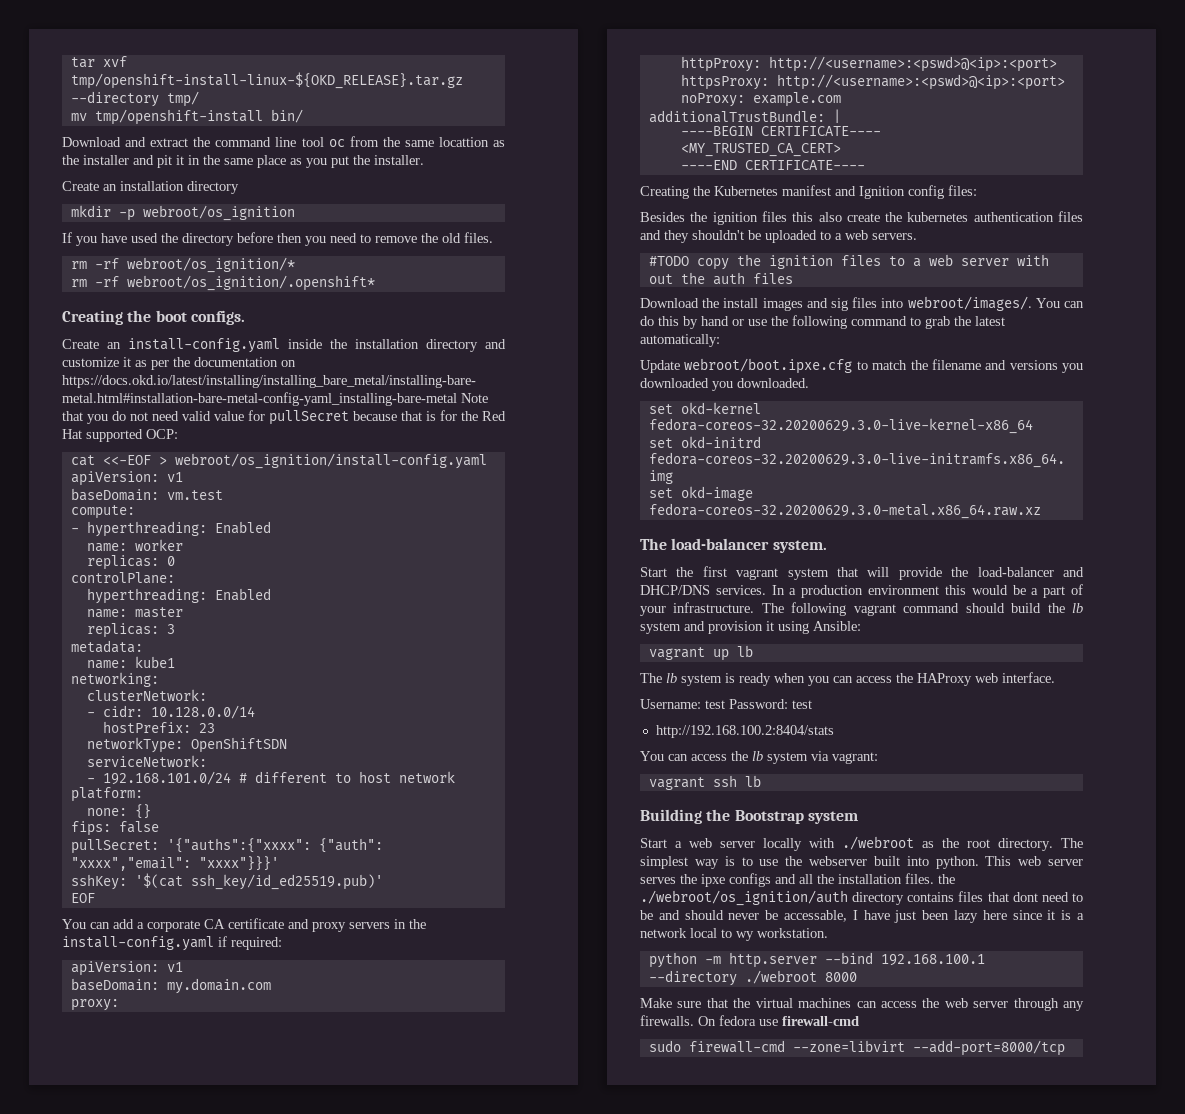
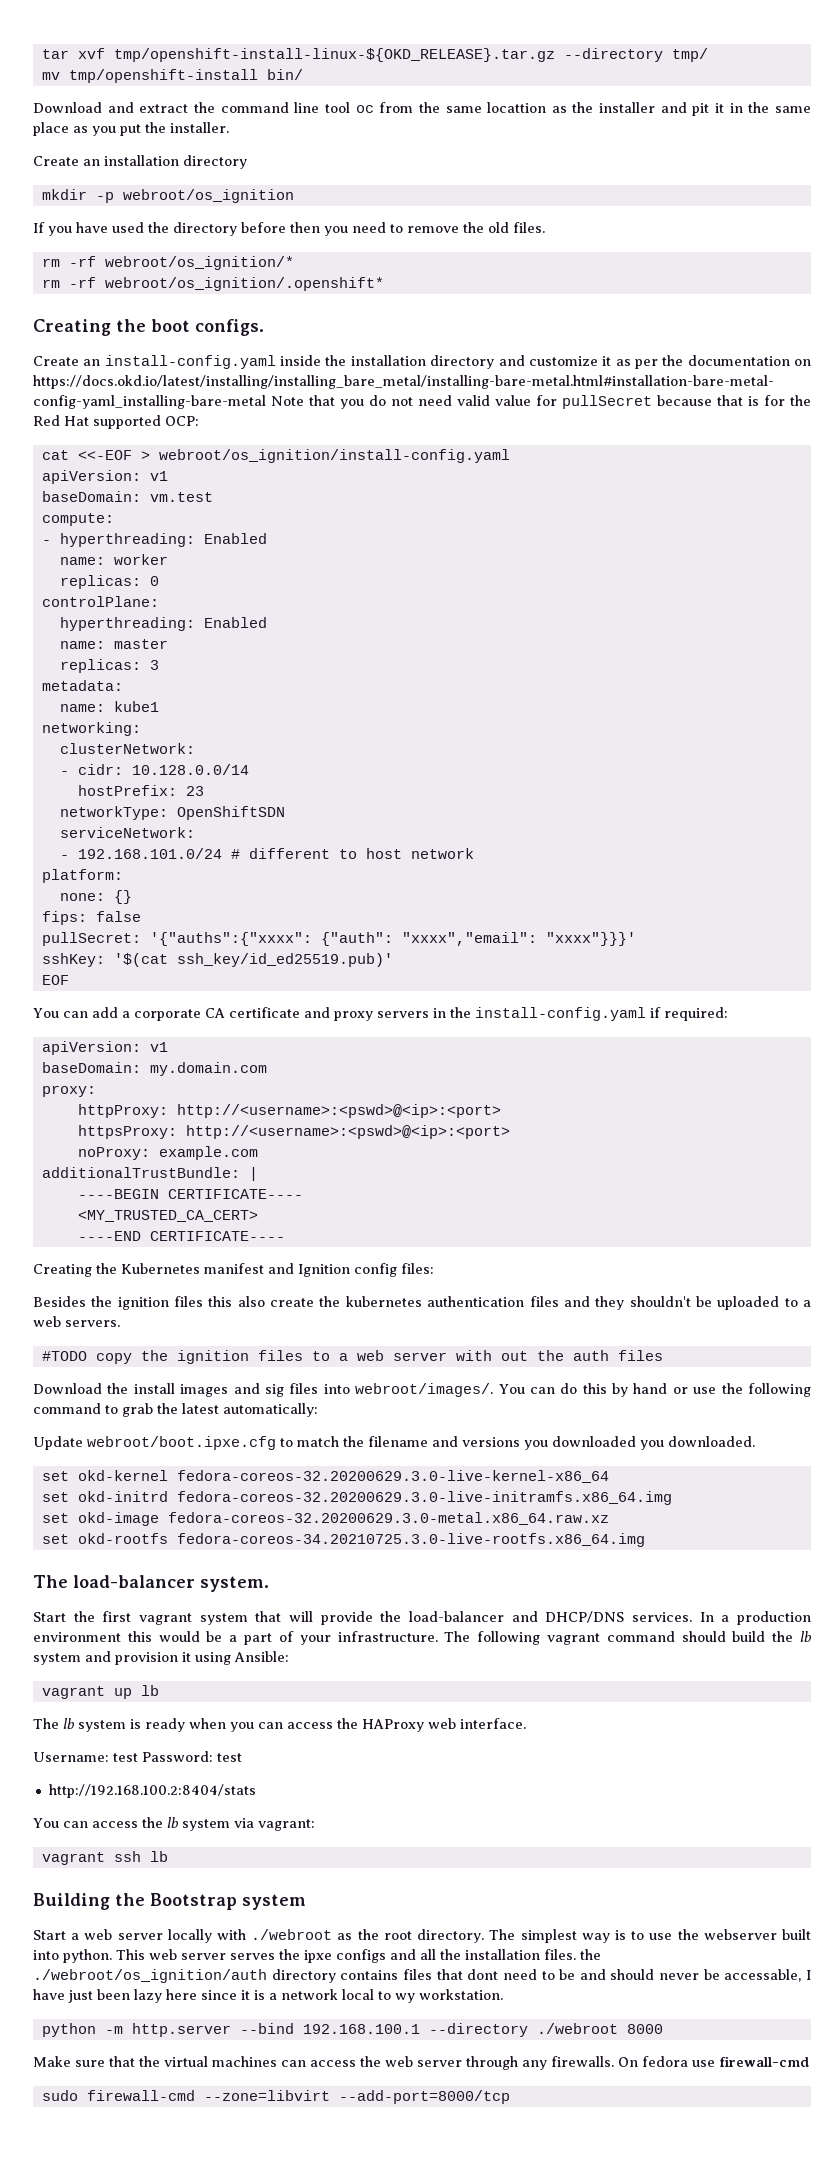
+ set okd-rootfs fedora-coreos-34.20210725.3.0-live-rootfs.x86_64.img

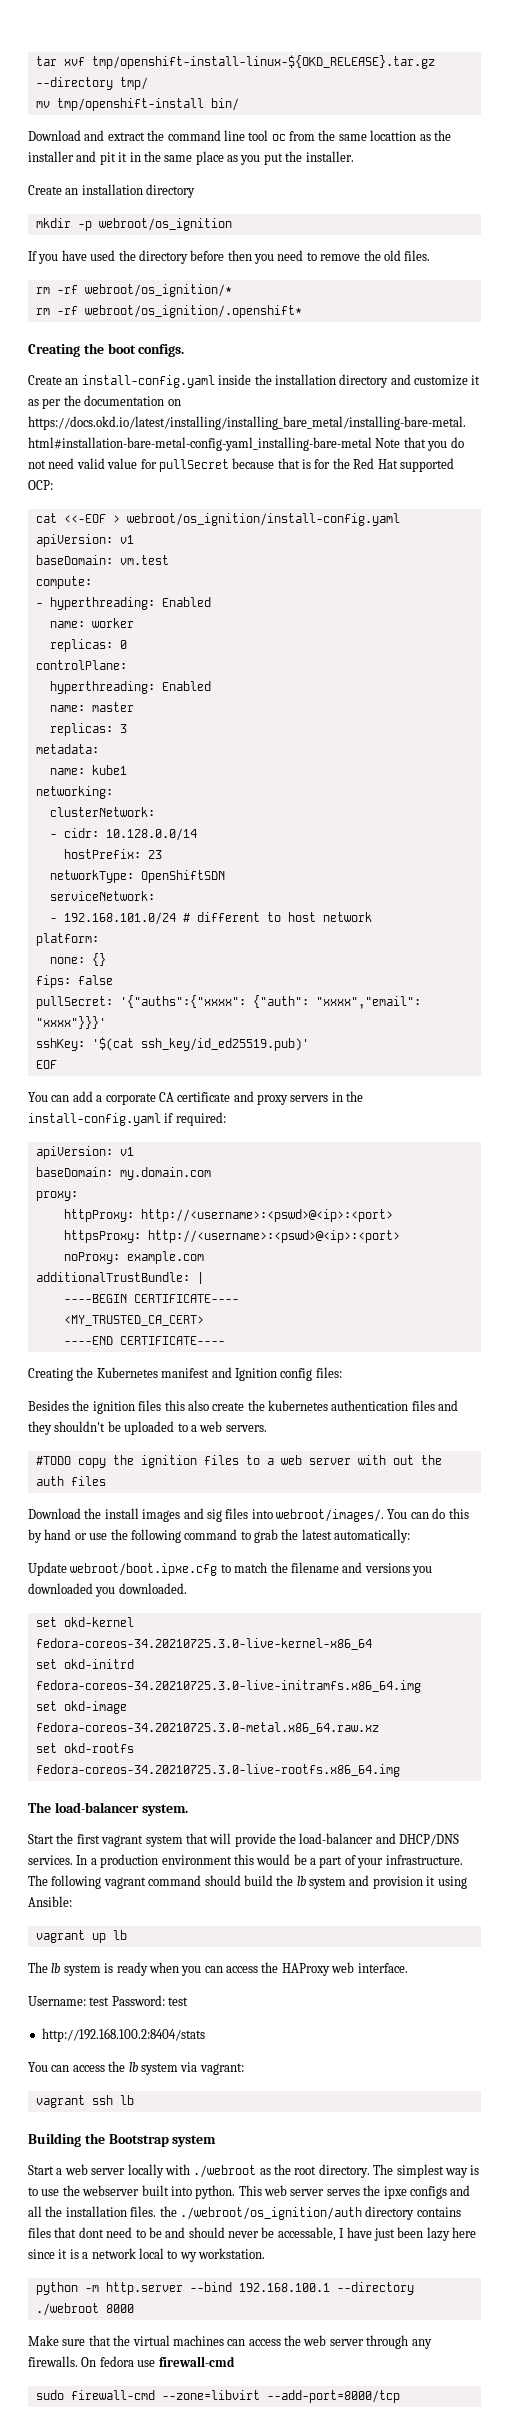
- set okd-kernel fedora-coreos-32.20200629.3.0-live-kernel-x86_64
+ set okd-kernel fedora-coreos-34.20210725.3.0-live-kernel-x86_64
- set okd-initrd fedora-coreos-32.20200629.3.0-live-initramfs.x86_64.img
+ set okd-initrd fedora-coreos-34.20210725.3.0-live-initramfs.x86_64.img
- set okd-image fedora-coreos-32.20200629.3.0-metal.x86_64.raw.xz
+ set okd-image fedora-coreos-34.20210725.3.0-metal.x86_64.raw.xz

